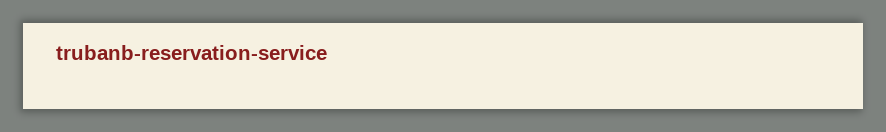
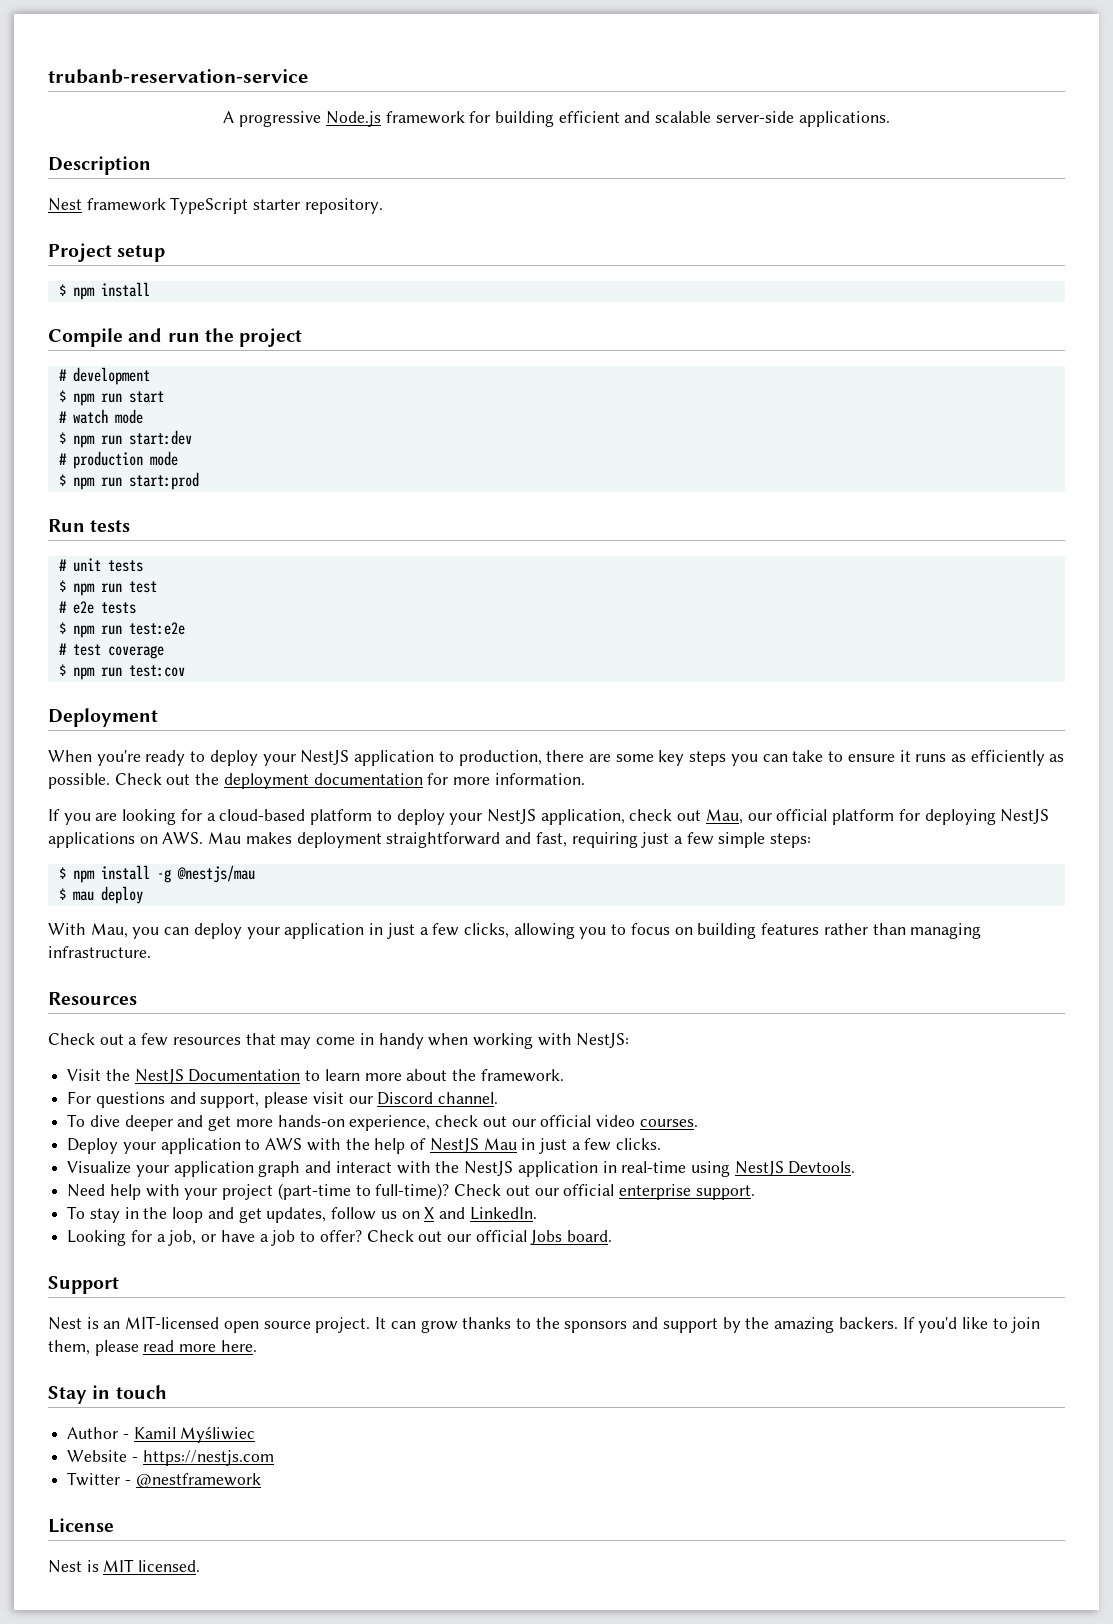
+ A progressive Node.js framework for building efficient and scalable server-side applications.
+ Description
+ Nest framework TypeScript starter repository.
+ Project setup
+ $ npm install
+ Compile and run the project
+ # development
+ $ npm run start
+ # watch mode
+ $ npm run start:dev
+ # production mode
+ $ npm run start:prod
+ Run tests
+ # unit tests
+ $ npm run test
+ # e2e tests
+ $ npm run test:e2e
+ # test coverage
+ $ npm run test:cov
+ Deployment
+ When you're ready to deploy your NestJS application to production, there are some key steps you can take to ensure it runs as efficiently as possible. Check out the deployment documentation for more information.
+ If you are looking for a cloud-based platform to deploy your NestJS application, check out Mau, our official platform for deploying NestJS applications on AWS. Mau makes deployment straightforward and fast, requiring just a few simple steps:
+ $ npm install -g @nestjs/mau
+ $ mau deploy
+ With Mau, you can deploy your application in just a few clicks, allowing you to focus on building features rather than managing infrastructure.
+ Resources
+ Check out a few resources that may come in handy when working with NestJS:
+ Visit the NestJS Documentation to learn more about the framework.
+ For questions and support, please visit our Discord channel.
+ To dive deeper and get more hands-on experience, check out our official video courses.
+ Deploy your application to AWS with the help of NestJS Mau in just a few clicks.
+ Visualize your application graph and interact with the NestJS application in real-time using NestJS Devtools.
+ Need help with your project (part-time to full-time)? Check out our official enterprise support.
+ To stay in the loop and get updates, follow us on X and LinkedIn.
+ Looking for a job, or have a job to offer? Check out our official Jobs board.
+ Support
+ Nest is an MIT-licensed open source project. It can grow thanks to the sponsors and support by the amazing backers. If you'd like to join them, please read more here.
+ Stay in touch
+ Author - Kamil Myśliwiec
+ Website - https://nestjs.com
+ Twitter - @nestframework
+ License
+ Nest is MIT licensed.

